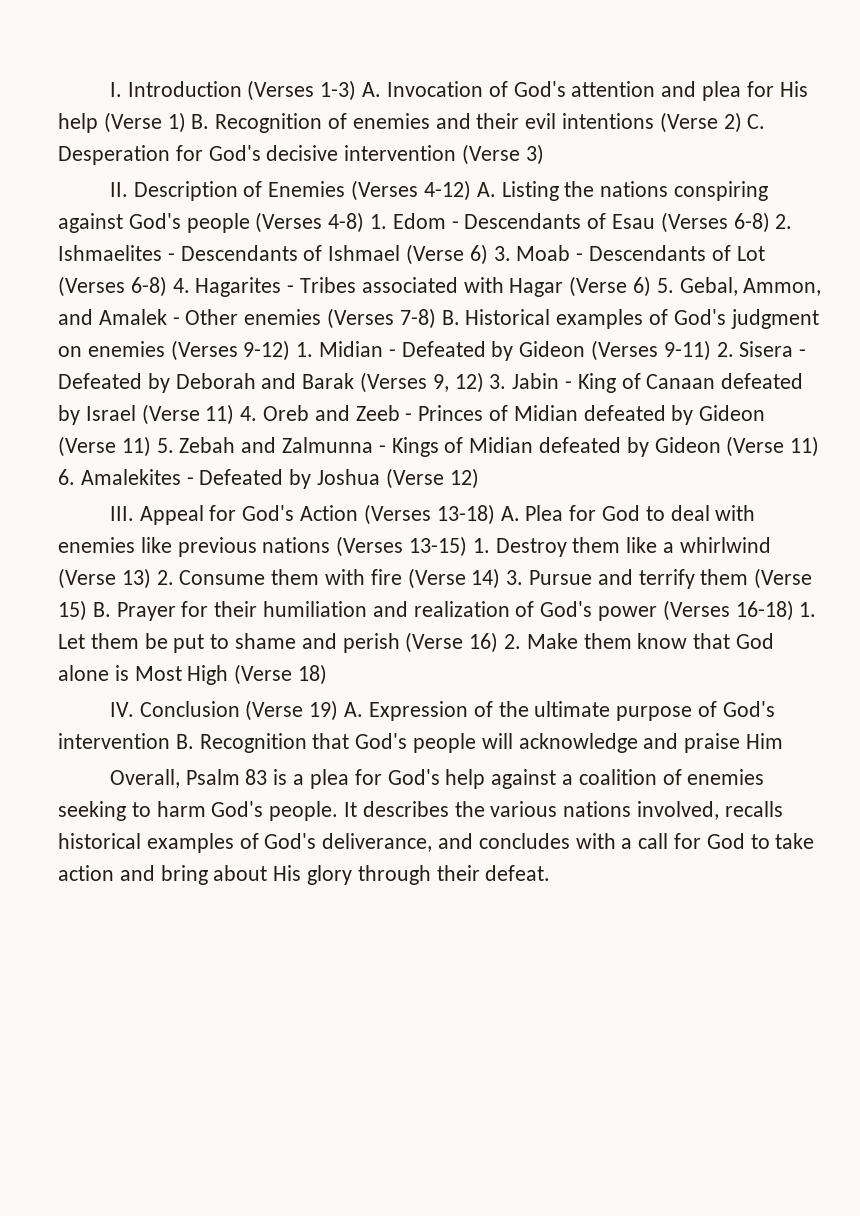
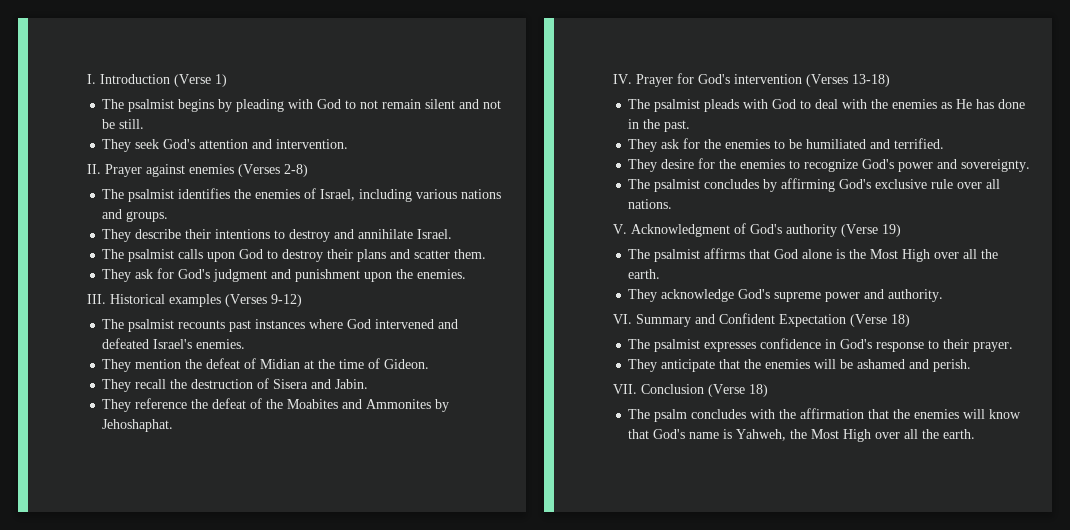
- I. Introduction (Verses 1-3) A. Invocation of God's attention and plea for His help (Verse 1) B. Recognition of enemies and their evil intentions (Verse 2) C. Desperation for God's decisive intervention (Verse 3)
- II. Description of Enemies (Verses 4-12) A. Listing the nations conspiring against God's people (Verses 4-8) 1. Edom - Descendants of Esau (Verses 6-8) 2. Ishmaelites - Descendants of Ishmael (Verse 6) 3. Moab - Descendants of Lot (Verses 6-8) 4. Hagarites - Tribes associated with Hagar (Verse 6) 5. Gebal, Ammon, and Amalek - Other enemies (Verses 7-8) B. Historical examples of God's judgment on enemies (Verses 9-12) 1. Midian - Defeated by Gideon (Verses 9-11) 2. Sisera - Defeated by Deborah and Barak (Verses 9, 12) 3. Jabin - King of Canaan defeated by Israel (Verse 11) 4. Oreb and Zeeb - Princes of Midian defeated by Gideon (Verse 11) 5. Zebah and Zalmunna - Kings of Midian defeated by Gideon (Verse 11) 6. Amalekites - Defeated by Joshua (Verse 12)
- III. Appeal for God's Action (Verses 13-18) A. Plea for God to deal with enemies like previous nations (Verses 13-15) 1. Destroy them like a whirlwind (Verse 13) 2. Consume them with fire (Verse 14) 3. Pursue and terrify them (Verse 15) B. Prayer for their humiliation and realization of God's power (Verses 16-18) 1. Let them be put to shame and perish (Verse 16) 2. Make them know that God alone is Most High (Verse 18)
- IV. Conclusion (Verse 19) A. Expression of the ultimate purpose of God's intervention B. Recognition that God's people will acknowledge and praise Him
- Overall, Psalm 83 is a plea for God's help against a coalition of enemies seeking to harm God's people. It describes the various nations involved, recalls historical examples of God's deliverance, and concludes with a call for God to take action and bring about His glory through their defeat.
+ I. Introduction (Verse 1)
+ The psalmist begins by pleading with God to not remain silent and not be still.
+ They seek God's attention and intervention.
+ II. Prayer against enemies (Verses 2-8)
+ The psalmist identifies the enemies of Israel, including various nations and groups.
+ They describe their intentions to destroy and annihilate Israel.
+ The psalmist calls upon God to destroy their plans and scatter them.
+ They ask for God's judgment and punishment upon the enemies.
+ III. Historical examples (Verses 9-12)
+ The psalmist recounts past instances where God intervened and defeated Israel's enemies.
+ They mention the defeat of Midian at the time of Gideon.
+ They recall the destruction of Sisera and Jabin.
+ They reference the defeat of the Moabites and Ammonites by Jehoshaphat.
+ IV. Prayer for God's intervention (Verses 13-18)
+ The psalmist pleads with God to deal with the enemies as He has done in the past.
+ They ask for the enemies to be humiliated and terrified.
+ They desire for the enemies to recognize God's power and sovereignty.
+ The psalmist concludes by affirming God's exclusive rule over all nations.
+ V. Acknowledgment of God's authority (Verse 19)
+ The psalmist affirms that God alone is the Most High over all the earth.
+ They acknowledge God's supreme power and authority.
+ VI. Summary and Confident Expectation (Verse 18)
+ The psalmist expresses confidence in God's response to their prayer.
+ They anticipate that the enemies will be ashamed and perish.
+ VII. Conclusion (Verse 18)
+ The psalm concludes with the affirmation that the enemies will know that God's name is Yahweh, the Most High over all the earth.

